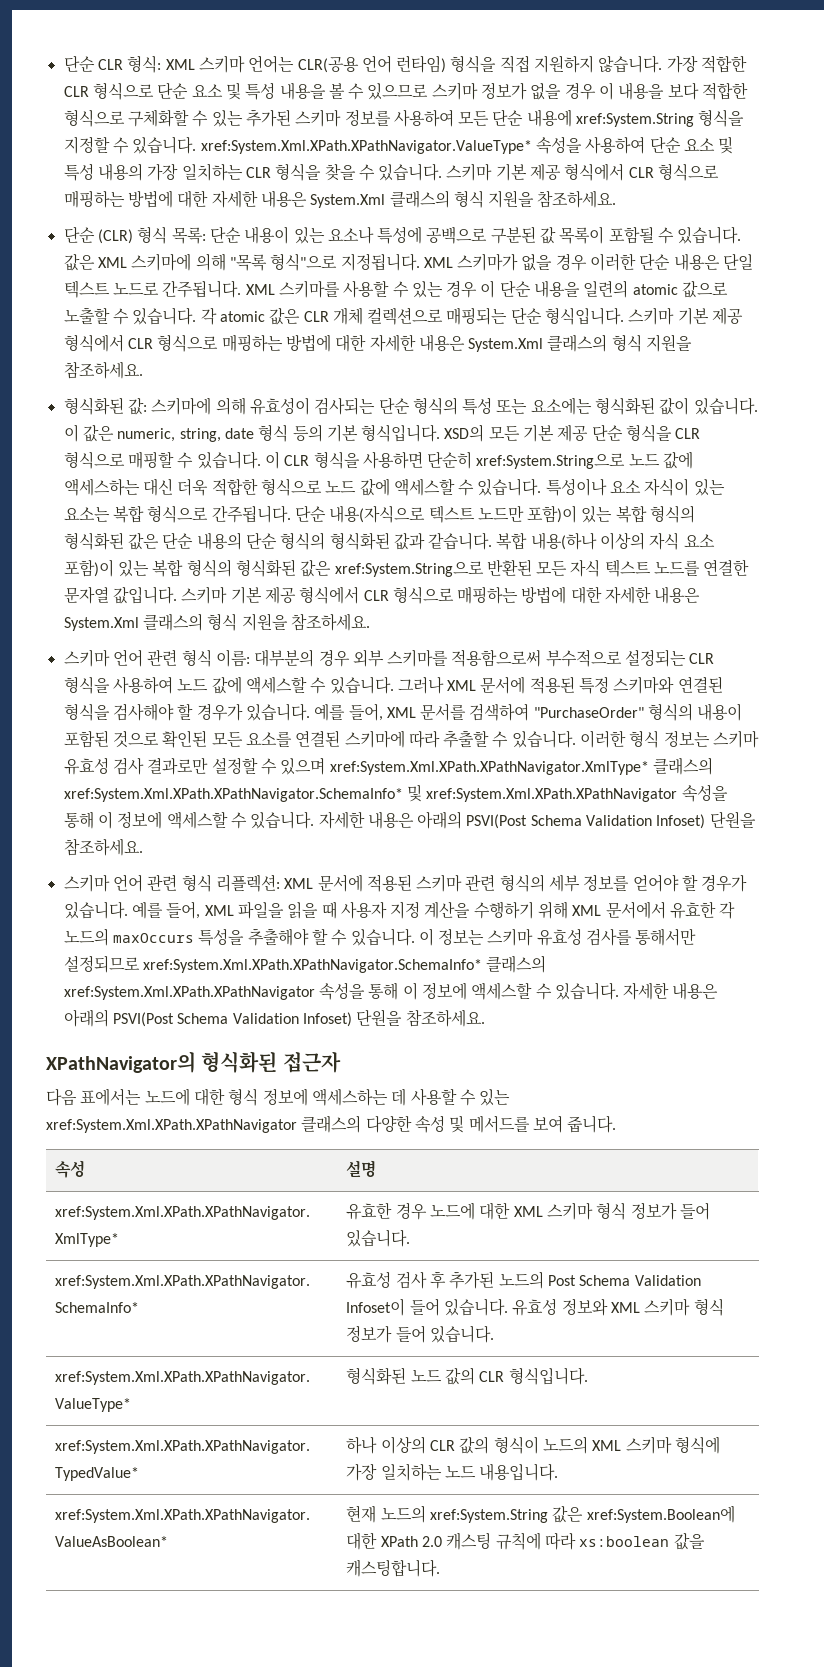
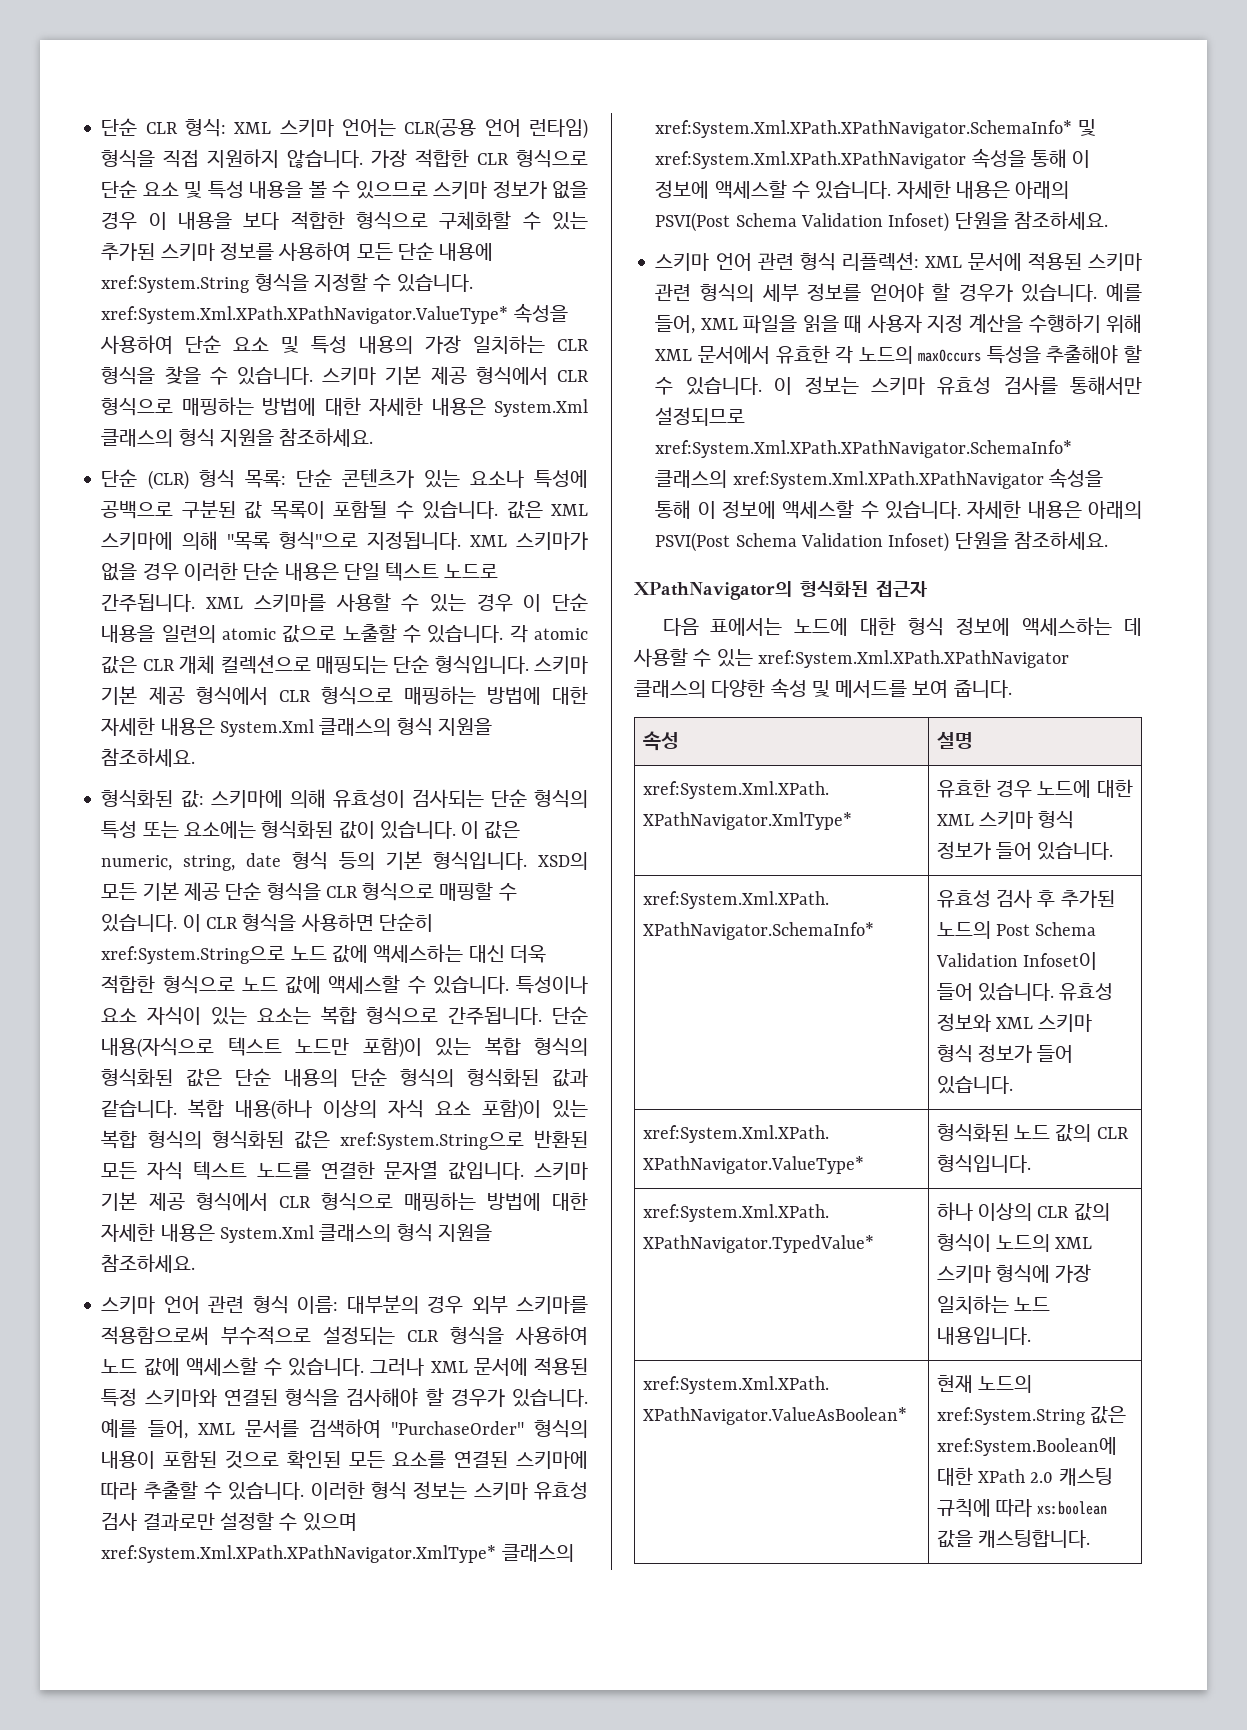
- 단순 (CLR) 형식 목록: 단순 내용이 있는 요소나 특성에 공백으로 구분된 값 목록이 포함될 수 있습니다.
+ 단순 (CLR) 형식 목록: 단순 콘텐츠가 있는 요소나 특성에 공백으로 구분된 값 목록이 포함될 수 있습니다.

